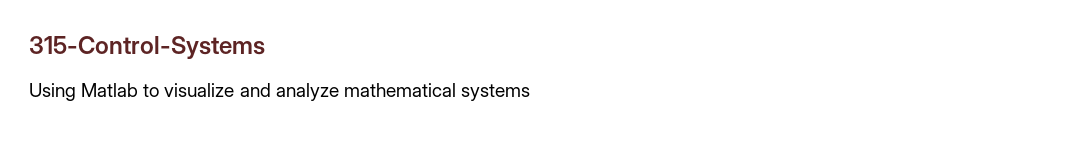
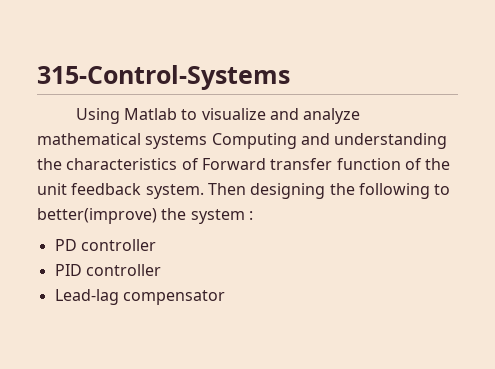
- Using Matlab to visualize and analyze mathematical systems
+ Using Matlab to visualize and analyze mathematical systems Computing and understanding the characteristics of Forward transfer function of the unit feedback system. Then designing the following to better(improve) the system :
+ PD controller
+ PID controller
+ Lead-lag compensator

